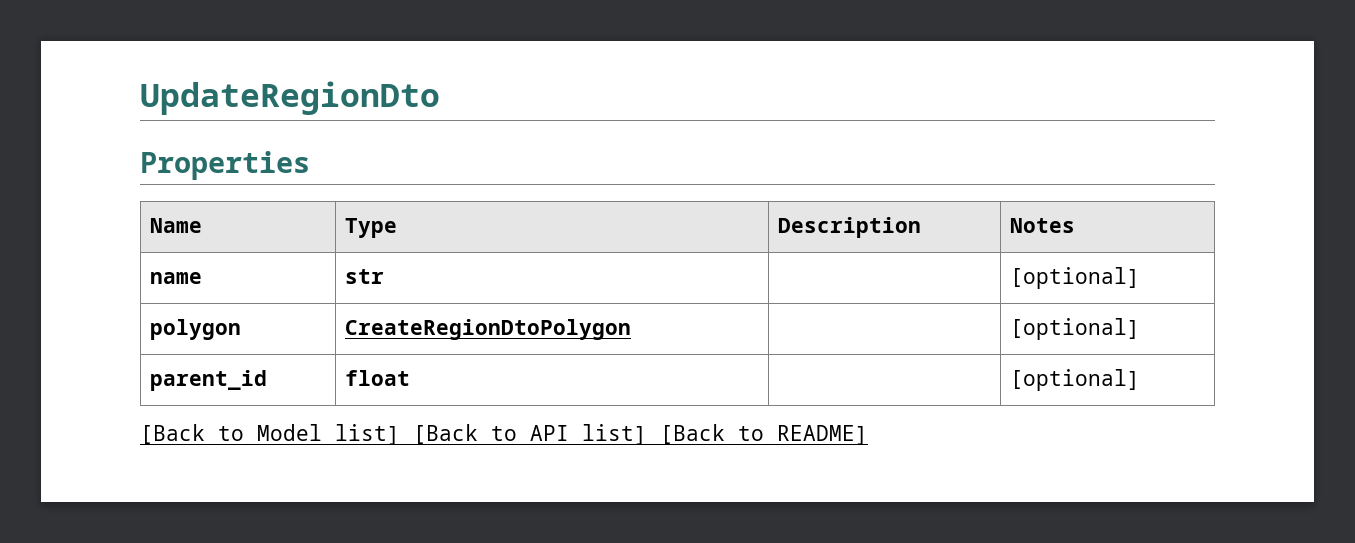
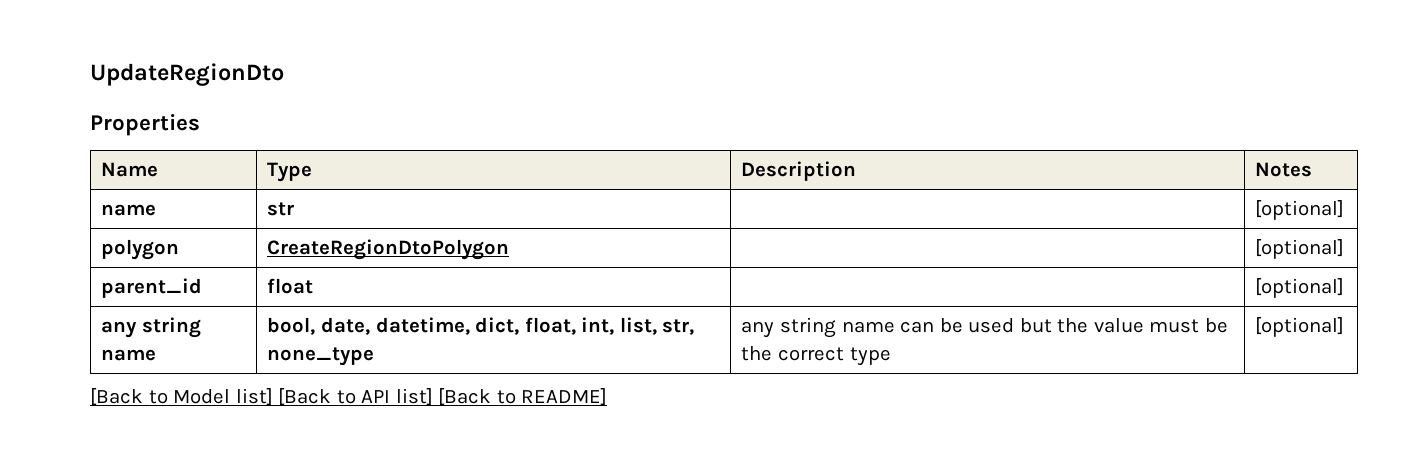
+ any string name | bool, date, datetime, dict, float, int, list, str, none_type | any string name can be used but the value must be the correct type | [optional]

